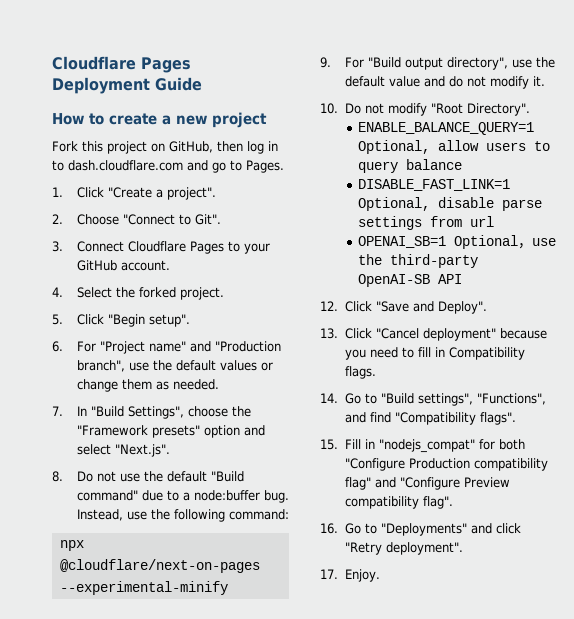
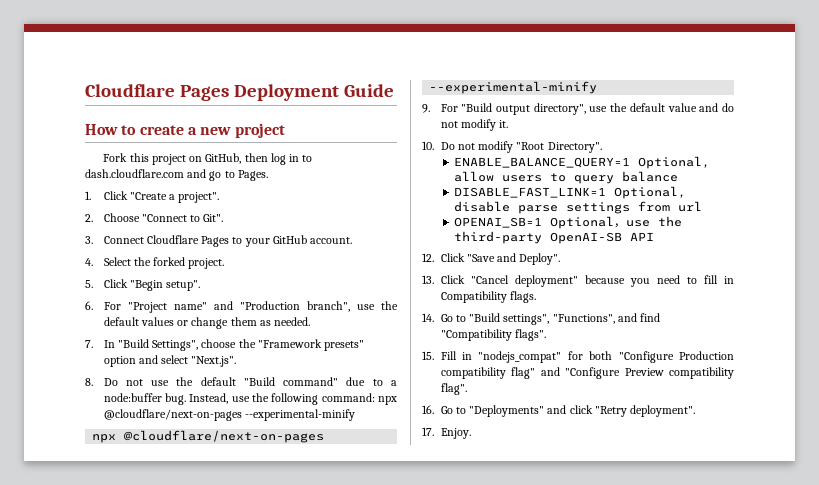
- Instead, use the following command:
+ Instead, use the following command: npx @cloudflare/next-on-pages --experimental-minify

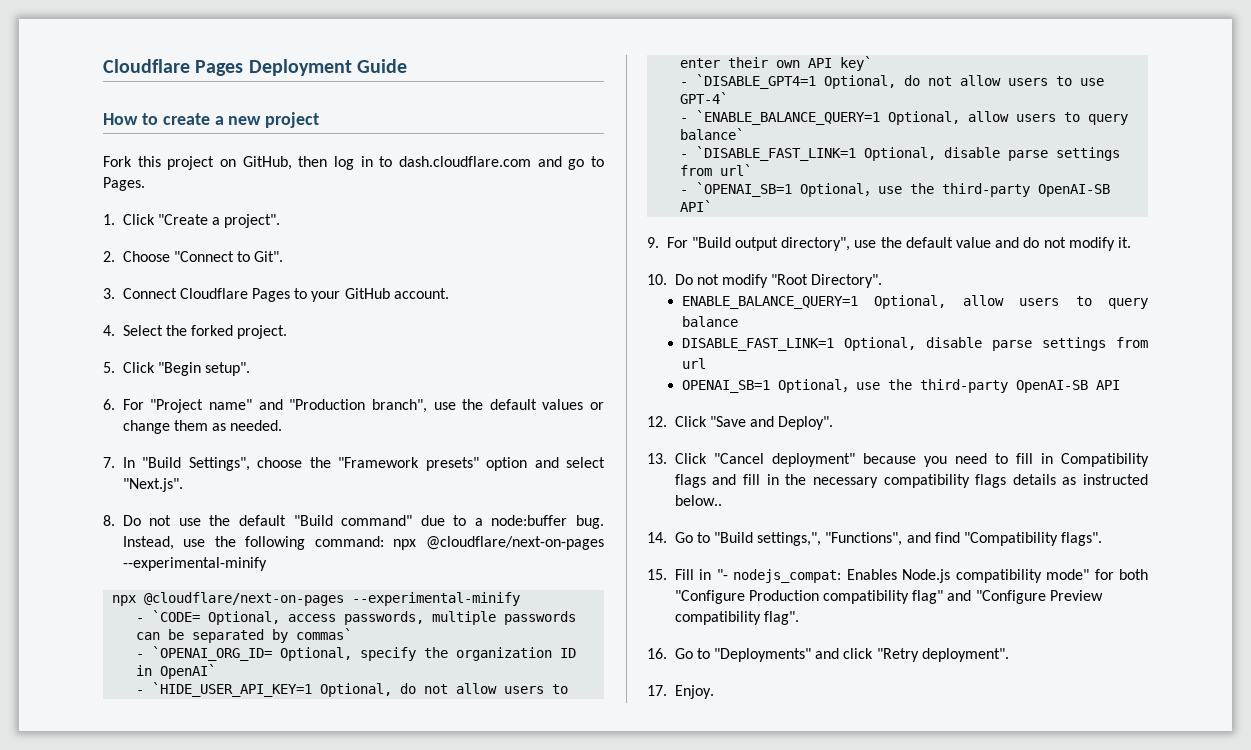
+ - `CODE= Optional, access passwords, multiple passwords can be separated by commas`
+ - `OPENAI_ORG_ID= Optional, specify the organization ID in OpenAI`
+ - `HIDE_USER_API_KEY=1 Optional, do not allow users to enter their own API key`
+ - `DISABLE_GPT4=1 Optional, do not allow users to use GPT-4`
+ - `ENABLE_BALANCE_QUERY=1 Optional, allow users to query balance`
+ - `DISABLE_FAST_LINK=1 Optional, disable parse settings from url`
+ - `OPENAI_SB=1 Optional，use the third-party OpenAI-SB API`
- 13. Click "Cancel deployment" because you need to fill in Compatibility flags.
+ 13. Click "Cancel deployment" because you need to fill in Compatibility flags and fill in the necessary compatibility flags details as instructed below..
- 14. Go to "Build settings", "Functions", and find "Compatibility flags".
+ 14. Go to "Build settings,", "Functions", and find "Compatibility flags".
- 15. Fill in "nodejs_compat" for both "Configure Production compatibility flag" and "Configure Preview compatibility flag".
+ 15. Fill in "- nodejs_compat: Enables Node.js compatibility mode" for both "Configure Production compatibility flag" and "Configure Preview compatibility flag".

